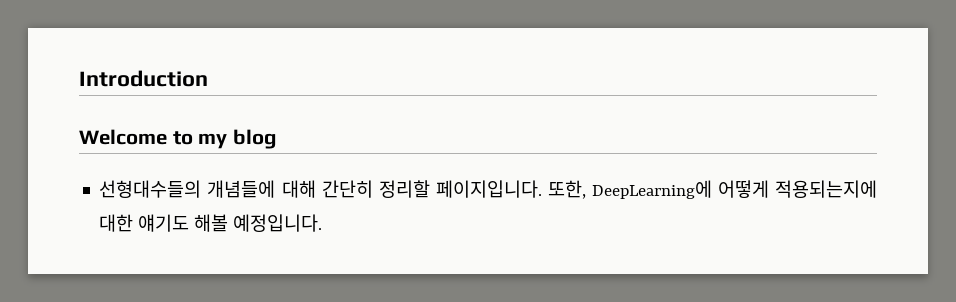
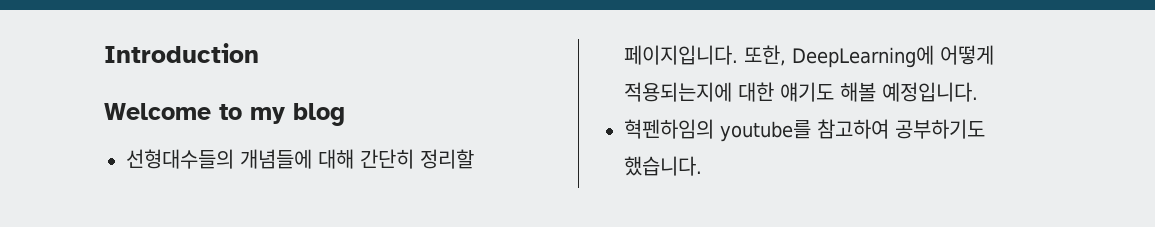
+ 혁펜하임의 youtube를 참고하여 공부하기도 했습니다.

